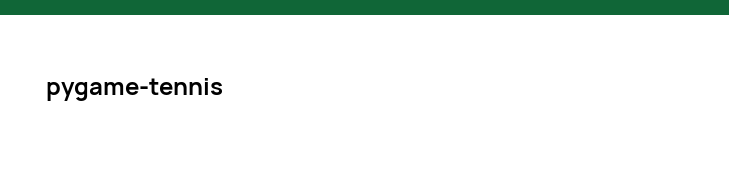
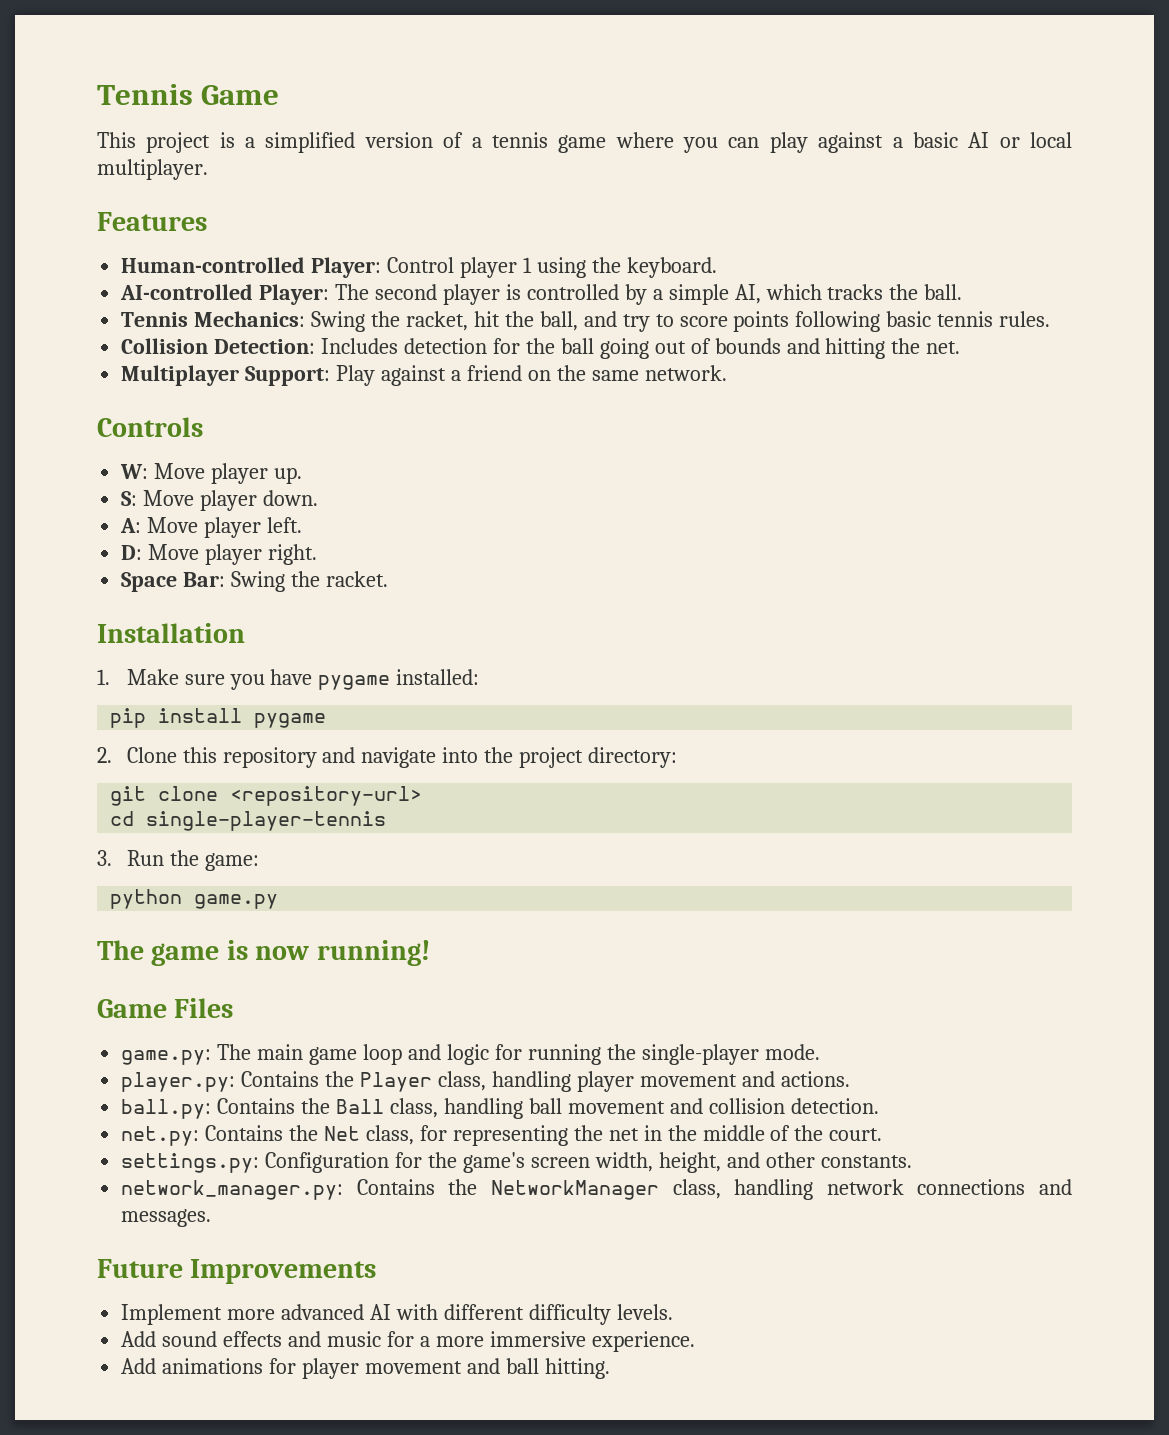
- pygame-tennis
+ Tennis Game
+ This project is a simplified version of a tennis game where you can play against a basic AI or local multiplayer.
+ Features
+ Human-controlled Player: Control player 1 using the keyboard.
+ AI-controlled Player: The second player is controlled by a simple AI, which tracks the ball.
+ Tennis Mechanics: Swing the racket, hit the ball, and try to score points following basic tennis rules.
+ Collision Detection: Includes detection for the ball going out of bounds and hitting the net.
+ Multiplayer Support: Play against a friend on the same network.
+ Controls
+ W: Move player up.
+ S: Move player down.
+ A: Move player left.
+ D: Move player right.
+ Space Bar: Swing the racket.
+ Installation
+ 1. Make sure you have pygame installed:
+ pip install pygame
+ 2. Clone this repository and navigate into the project directory:
+ git clone <repository-url>
+ cd single-player-tennis
+ 3. Run the game:
+ python game.py
+ The game is now running!
+ Game Files
+ game.py: The main game loop and logic for running the single-player mode.
+ player.py: Contains the Player class, handling player movement and actions.
+ ball.py: Contains the Ball class, handling ball movement and collision detection.
+ net.py: Contains the Net class, for representing the net in the middle of the court.
+ settings.py: Configuration for the game's screen width, height, and other constants.
+ network_manager.py: Contains the NetworkManager class, handling network connections and messages.
+ Future Improvements
+ Implement more advanced AI with different difficulty levels.
+ Add sound effects and music for a more immersive experience.
+ Add animations for player movement and ball hitting.

